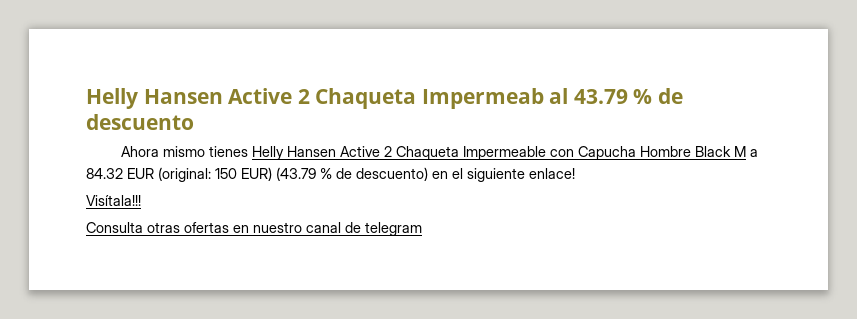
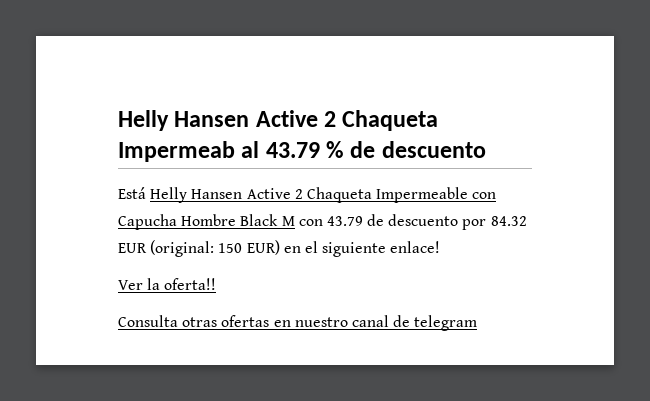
- Ahora mismo tienes Helly Hansen Active 2 Chaqueta Impermeable con Capucha Hombre Black M a 84.32 EUR (original: 150 EUR) (43.79 % de descuento) en el siguiente enlace!
+ Está Helly Hansen Active 2 Chaqueta Impermeable con Capucha Hombre Black M con 43.79 de descuento por 84.32 EUR (original: 150 EUR) en el siguiente enlace!
- Visítala!!!
+ Ver la oferta!!

